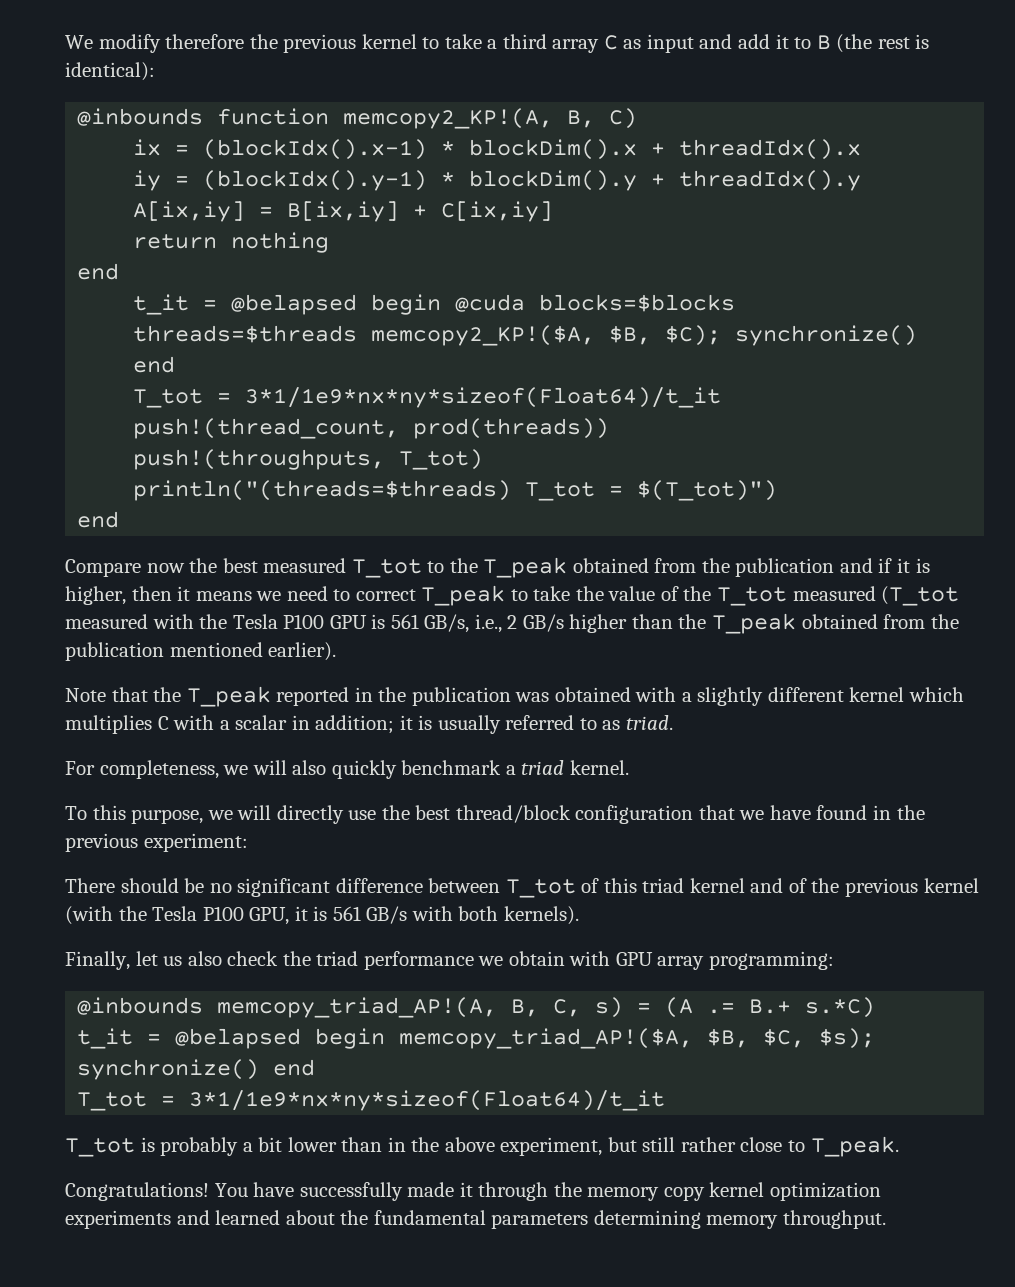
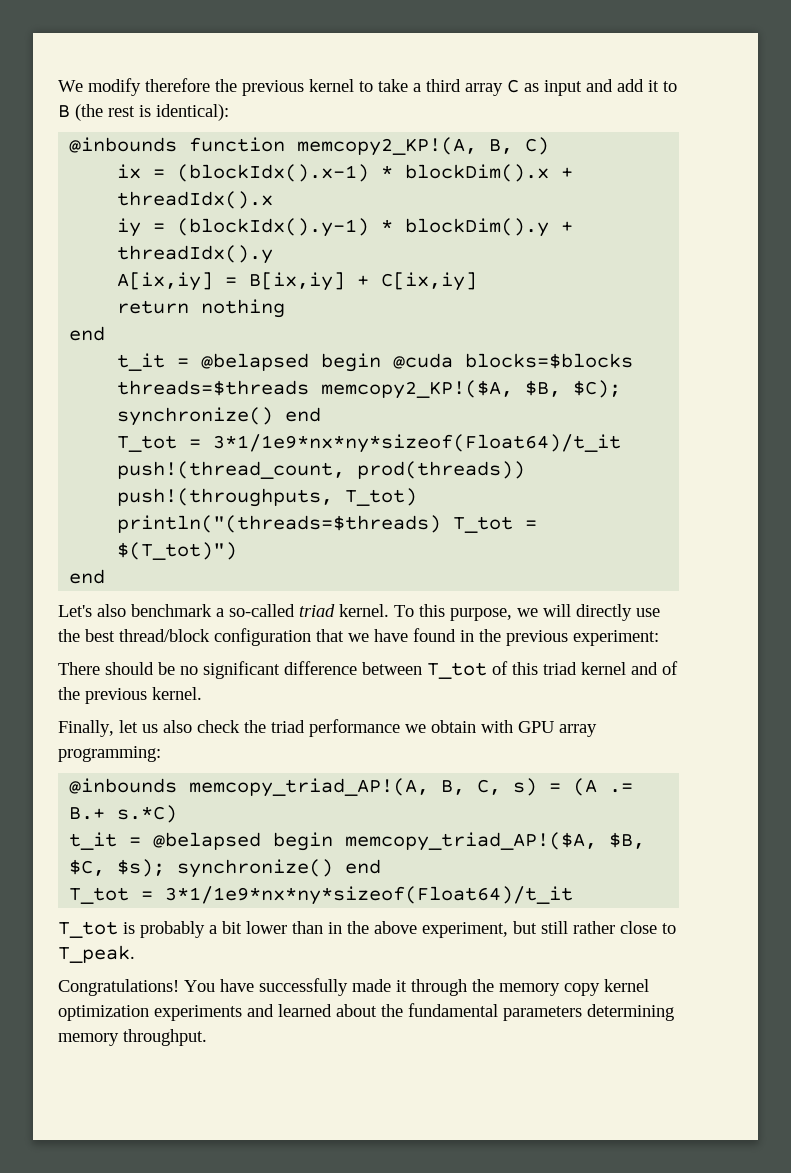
- Compare now the best measured T_tot to the T_peak obtained from the publication and if it is higher, then it means we need to correct T_peak to take the value of the T_tot measured (T_tot measured with the Tesla P100 GPU is 561 GB/s, i.e., 2 GB/s higher than the T_peak obtained from the publication mentioned earlier).
- Note that the T_peak reported in the publication was obtained with a slightly different kernel which multiplies C with a scalar in addition; it is usually referred to as triad.
- For completeness, we will also quickly benchmark a triad kernel.
- To this purpose, we will directly use the best thread/block configuration that we have found in the previous experiment:
+ Let's also benchmark a so-called triad kernel. To this purpose, we will directly use the best thread/block configuration that we have found in the previous experiment:
- There should be no significant difference between T_tot of this triad kernel and of the previous kernel (with the Tesla P100 GPU, it is 561 GB/s with both kernels).
+ There should be no significant difference between T_tot of this triad kernel and of the previous kernel.

